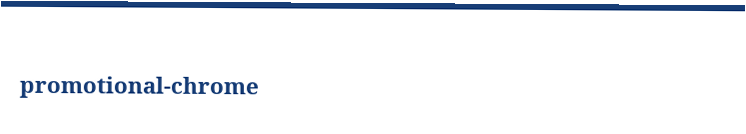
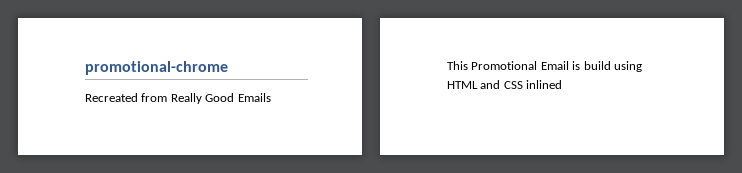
+ Recreated from Really Good Emails
+ This Promotional Email is build using HTML and CSS inlined

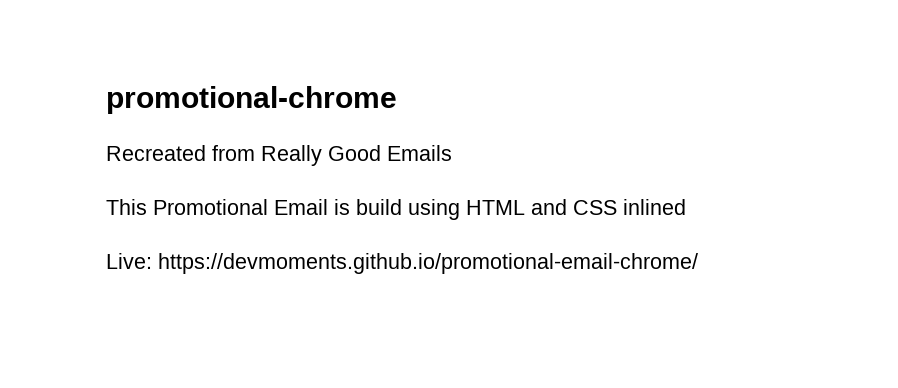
+ Live: https://devmoments.github.io/promotional-email-chrome/

